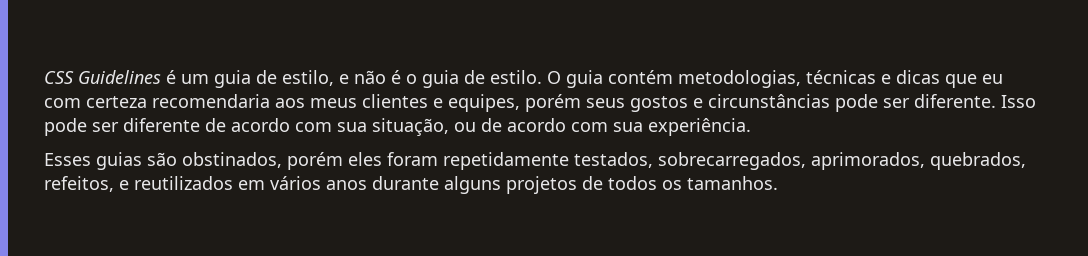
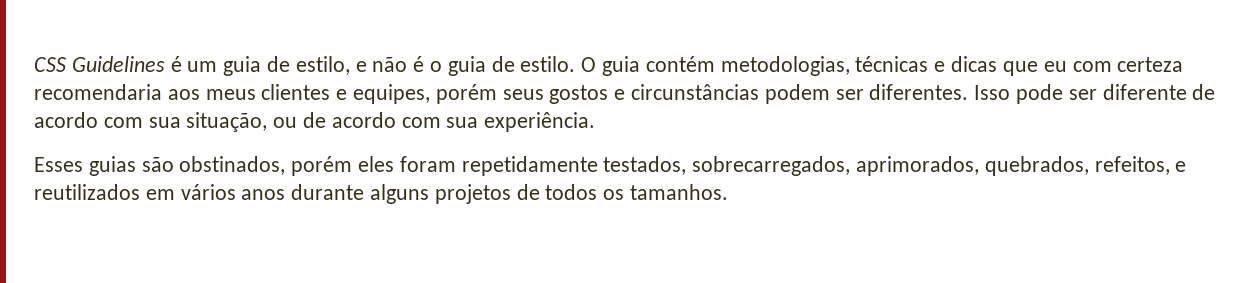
- O guia contém metodologias, técnicas e dicas que eu com certeza recomendaria aos meus clientes e equipes, porém seus gostos e circunstâncias pode ser diferente.
+ O guia contém metodologias, técnicas e dicas que eu com certeza recomendaria aos meus clientes e equipes, porém seus gostos e circunstâncias podem ser diferentes.

